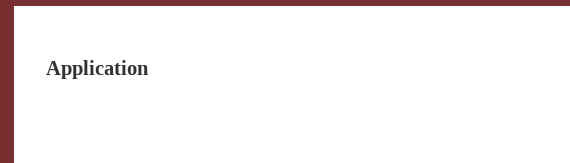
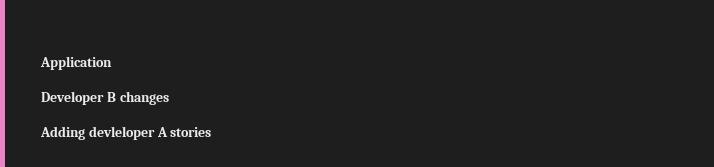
+ Developer B changes
+ Adding devleloper A stories

